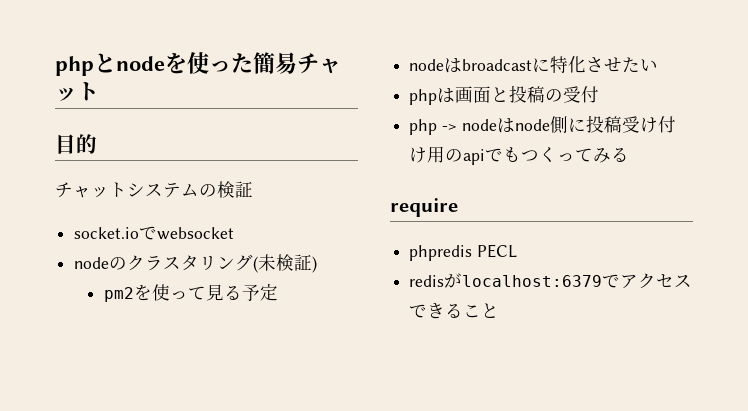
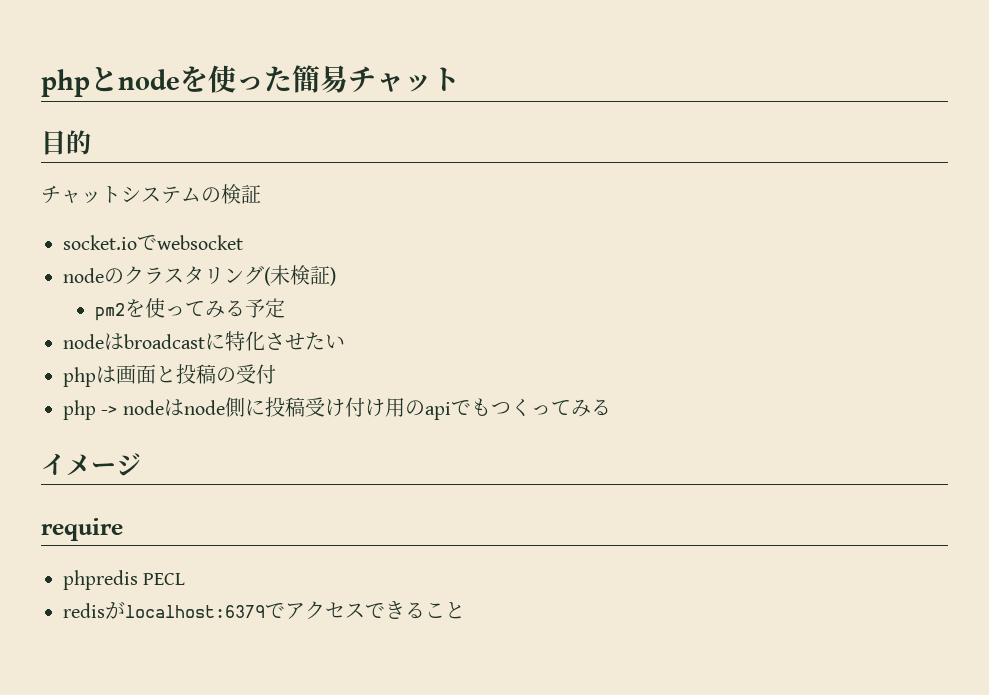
- pm2を使って見る予定
+ pm2を使ってみる予定
+ イメージ

